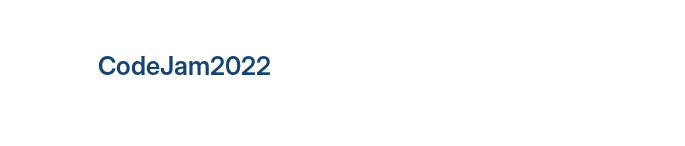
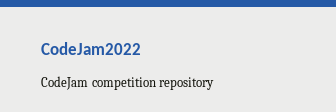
+ CodeJam competition repository

